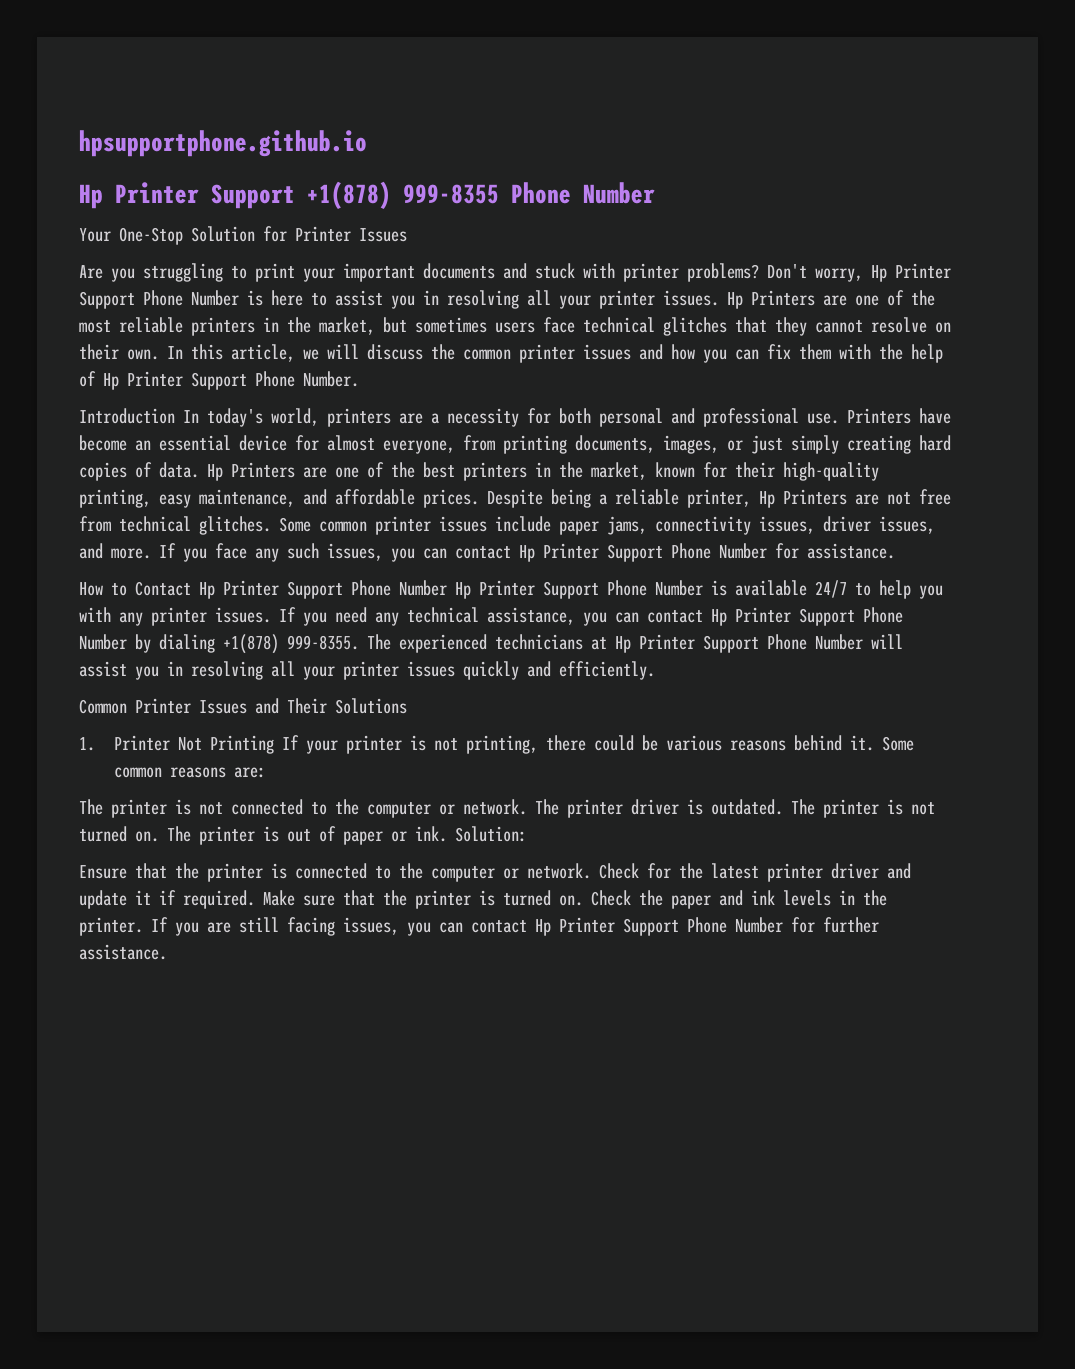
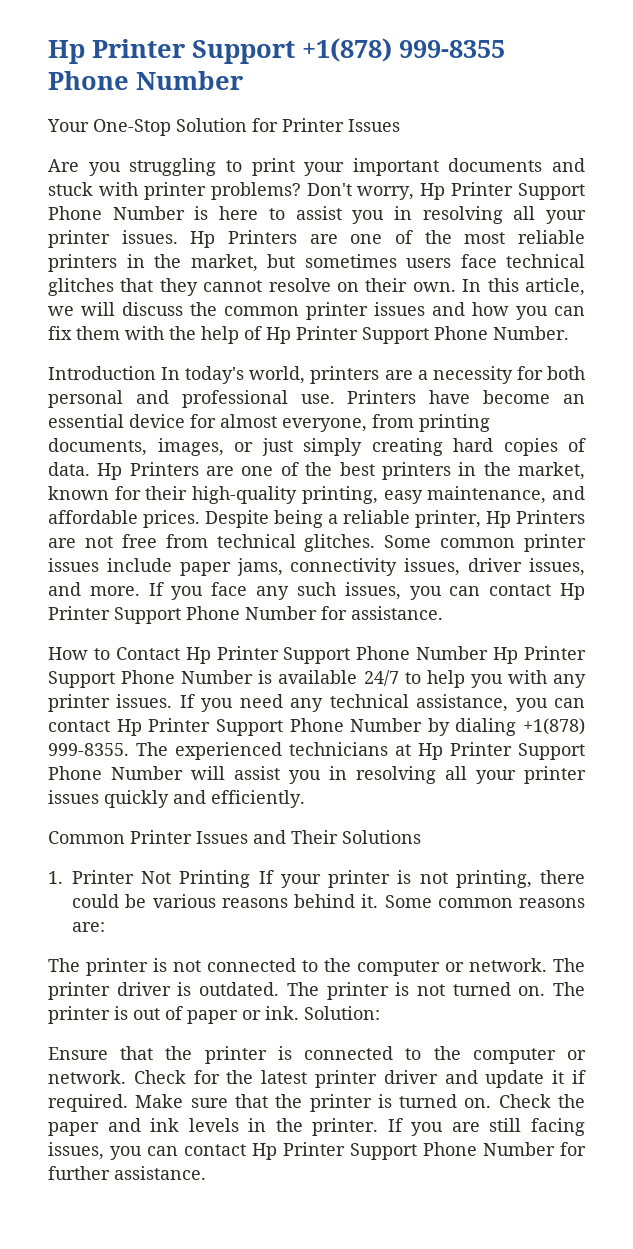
- hpsupportphone.github.io

